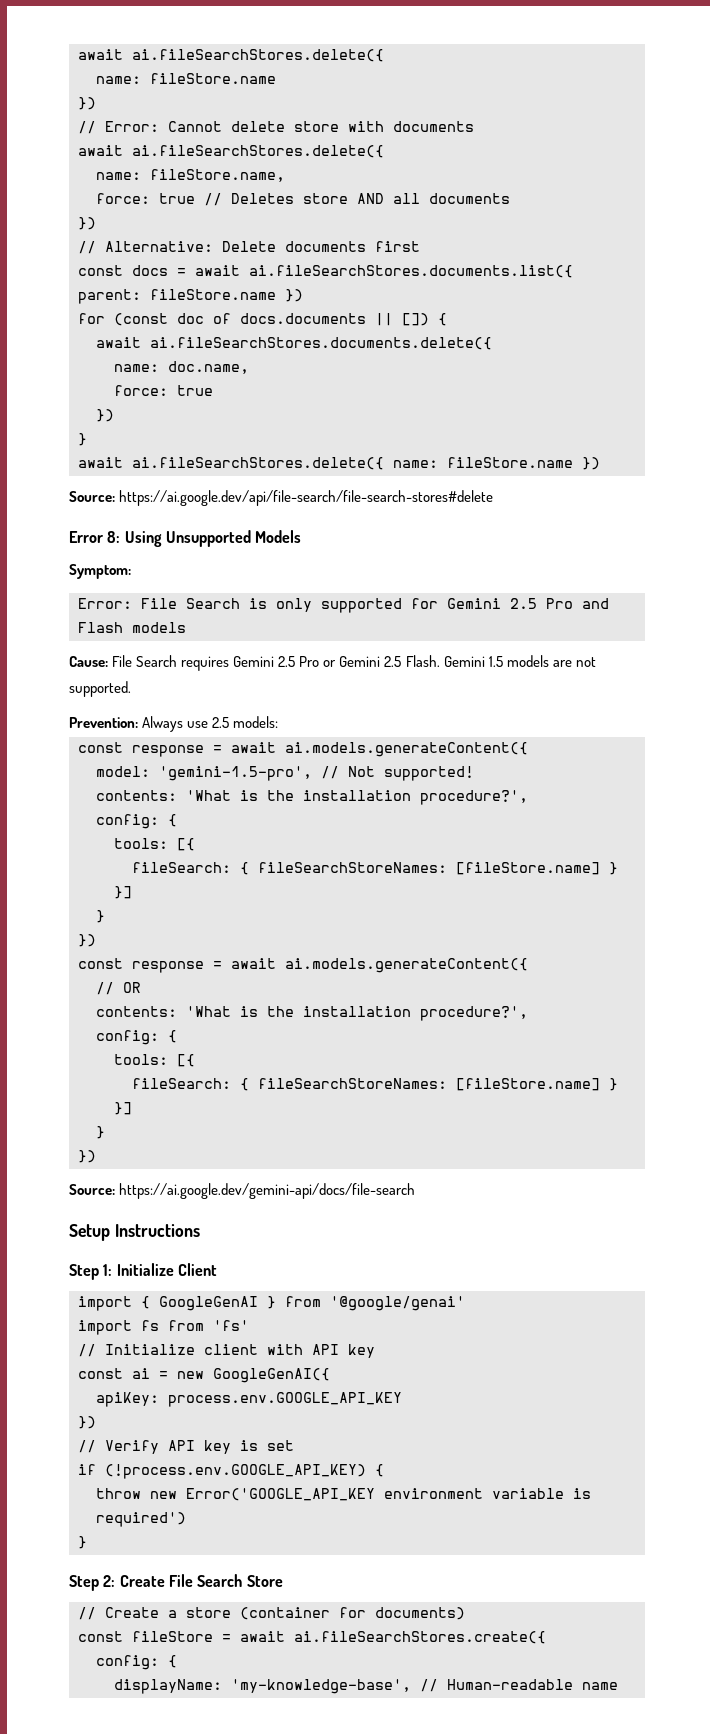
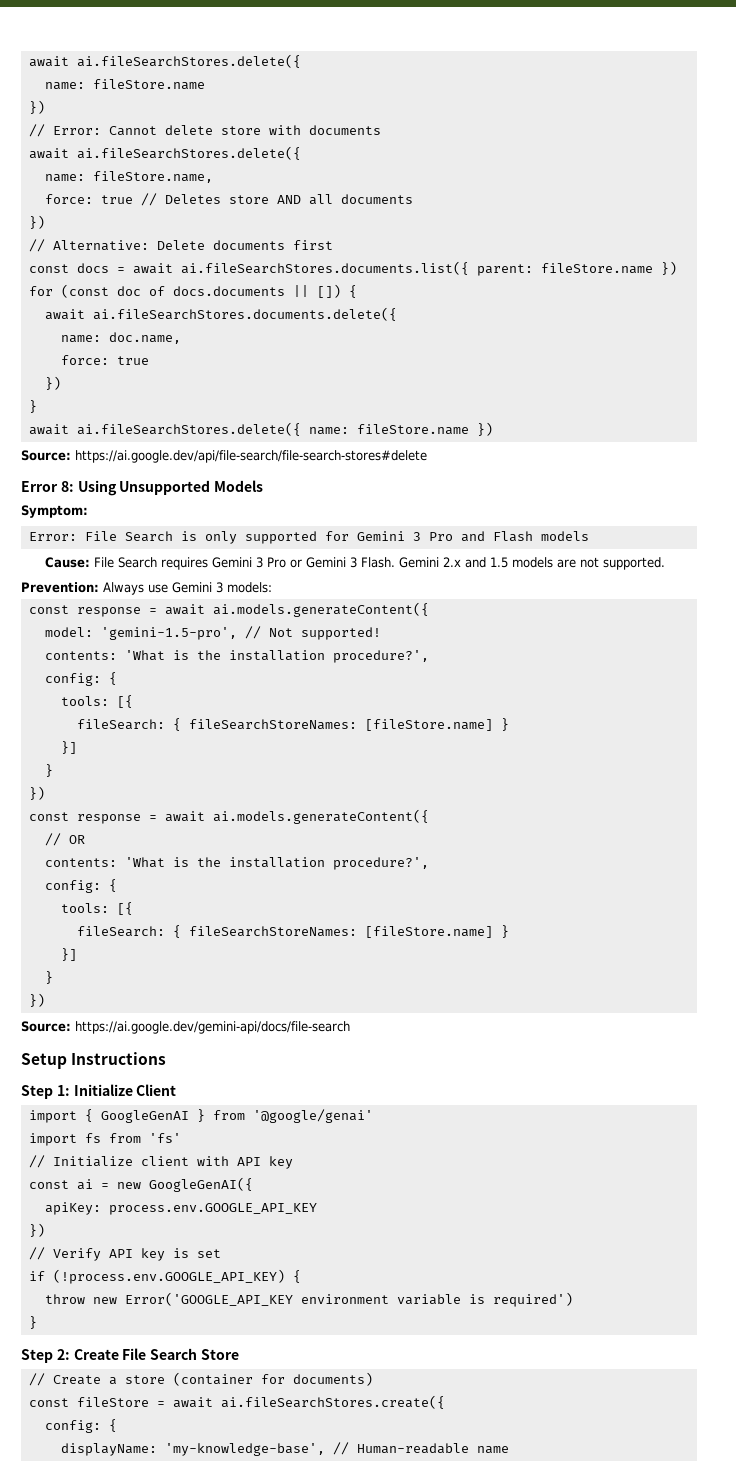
- Error: File Search is only supported for Gemini 2.5 Pro and Flash models
+ Error: File Search is only supported for Gemini 3 Pro and Flash models
- Cause: File Search requires Gemini 2.5 Pro or Gemini 2.5 Flash.
+ Cause: File Search requires Gemini 3 Pro or Gemini 3 Flash.
- Gemini 1.5 models are not supported.
+ Gemini 2.x and 1.5 models are not supported.
- Prevention: Always use 2.5 models:
+ Prevention: Always use Gemini 3 models:

